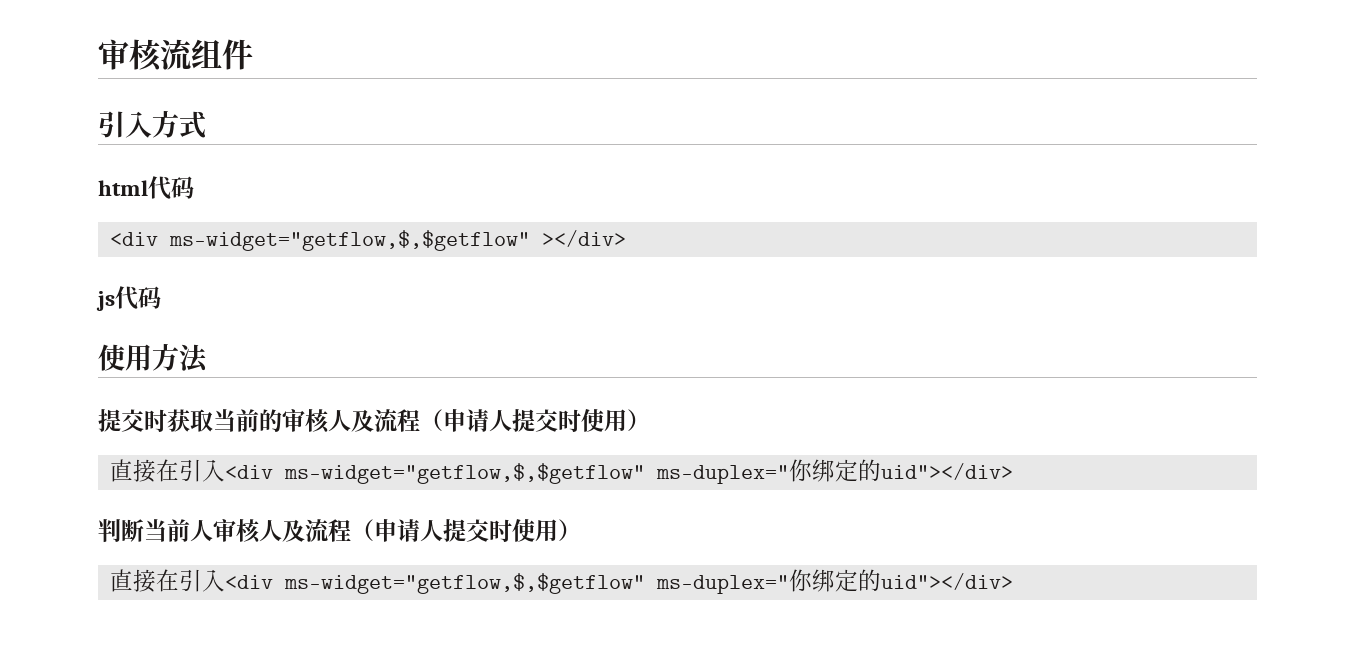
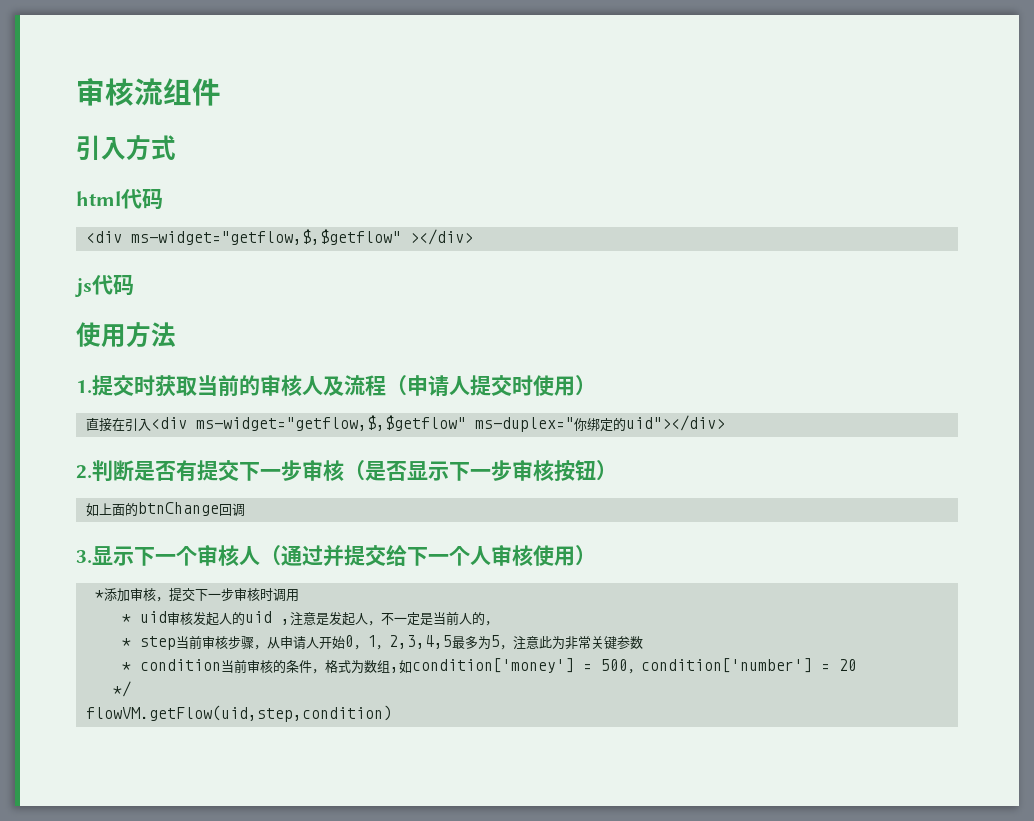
- 提交时获取当前的审核人及流程（申请人提交时使用）
+ 1.提交时获取当前的审核人及流程（申请人提交时使用）
- 判断当前人审核人及流程（申请人提交时使用）
- 直接在引入<div ms-widget="getflow,$,$getflow" ms-duplex="你绑定的uid"></div>
+ 2.判断是否有提交下一步审核（是否显示下一步审核按钮）
+ 如上面的btnChange回调
+ 3.显示下一个审核人（通过并提交给下一个人审核使用）
+ *添加审核，提交下一步审核时调用
+ * uid审核发起人的uid ,注意是发起人，不一定是当前人的，
+ * step当前审核步骤，从申请人开始0，1，2,3,4,5最多为5，注意此为非常关键参数
+ * condition当前审核的条件，格式为数组,如condition['money'] = 500，condition['number'] = 20
+ */
+ flowVM.getFlow(uid,step,condition)

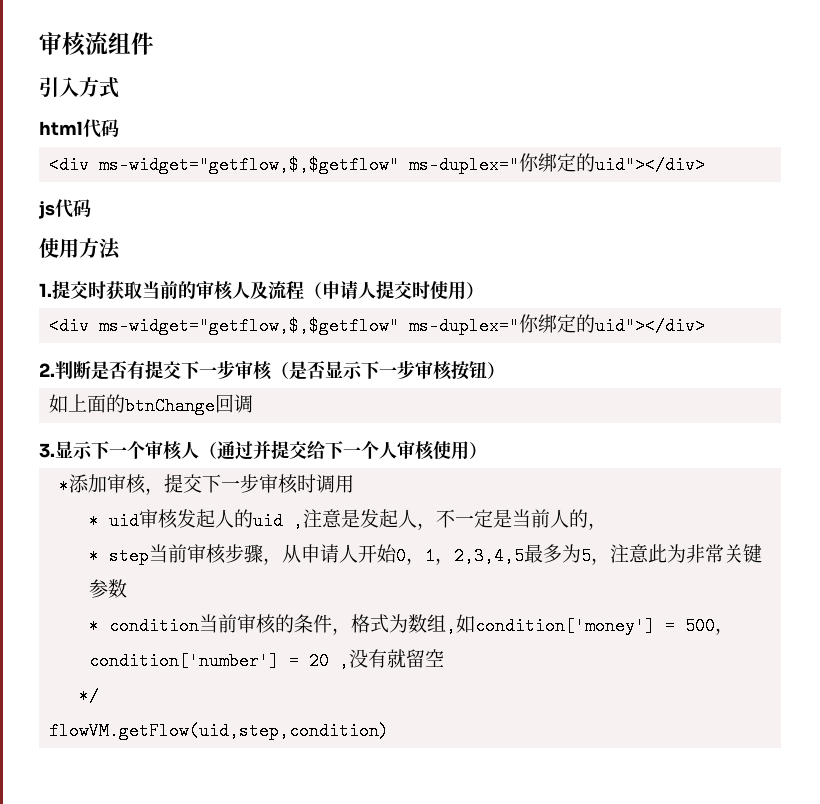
  html代码
- <div ms-widget="getflow,$,$getflow" ></div>
+ <div ms-widget="getflow,$,$getflow" ms-duplex="你绑定的uid"></div>
  1.提交时获取当前的审核人及流程（申请人提交时使用）
- 直接在引入<div ms-widget="getflow,$,$getflow" ms-duplex="你绑定的uid"></div>
+ <div ms-widget="getflow,$,$getflow" ms-duplex="你绑定的uid"></div>
- * condition当前审核的条件，格式为数组,如condition['money'] = 500，condition['number'] = 20
+ * condition当前审核的条件，格式为数组,如condition['money'] = 500，condition['number'] = 20 ,没有就留空

